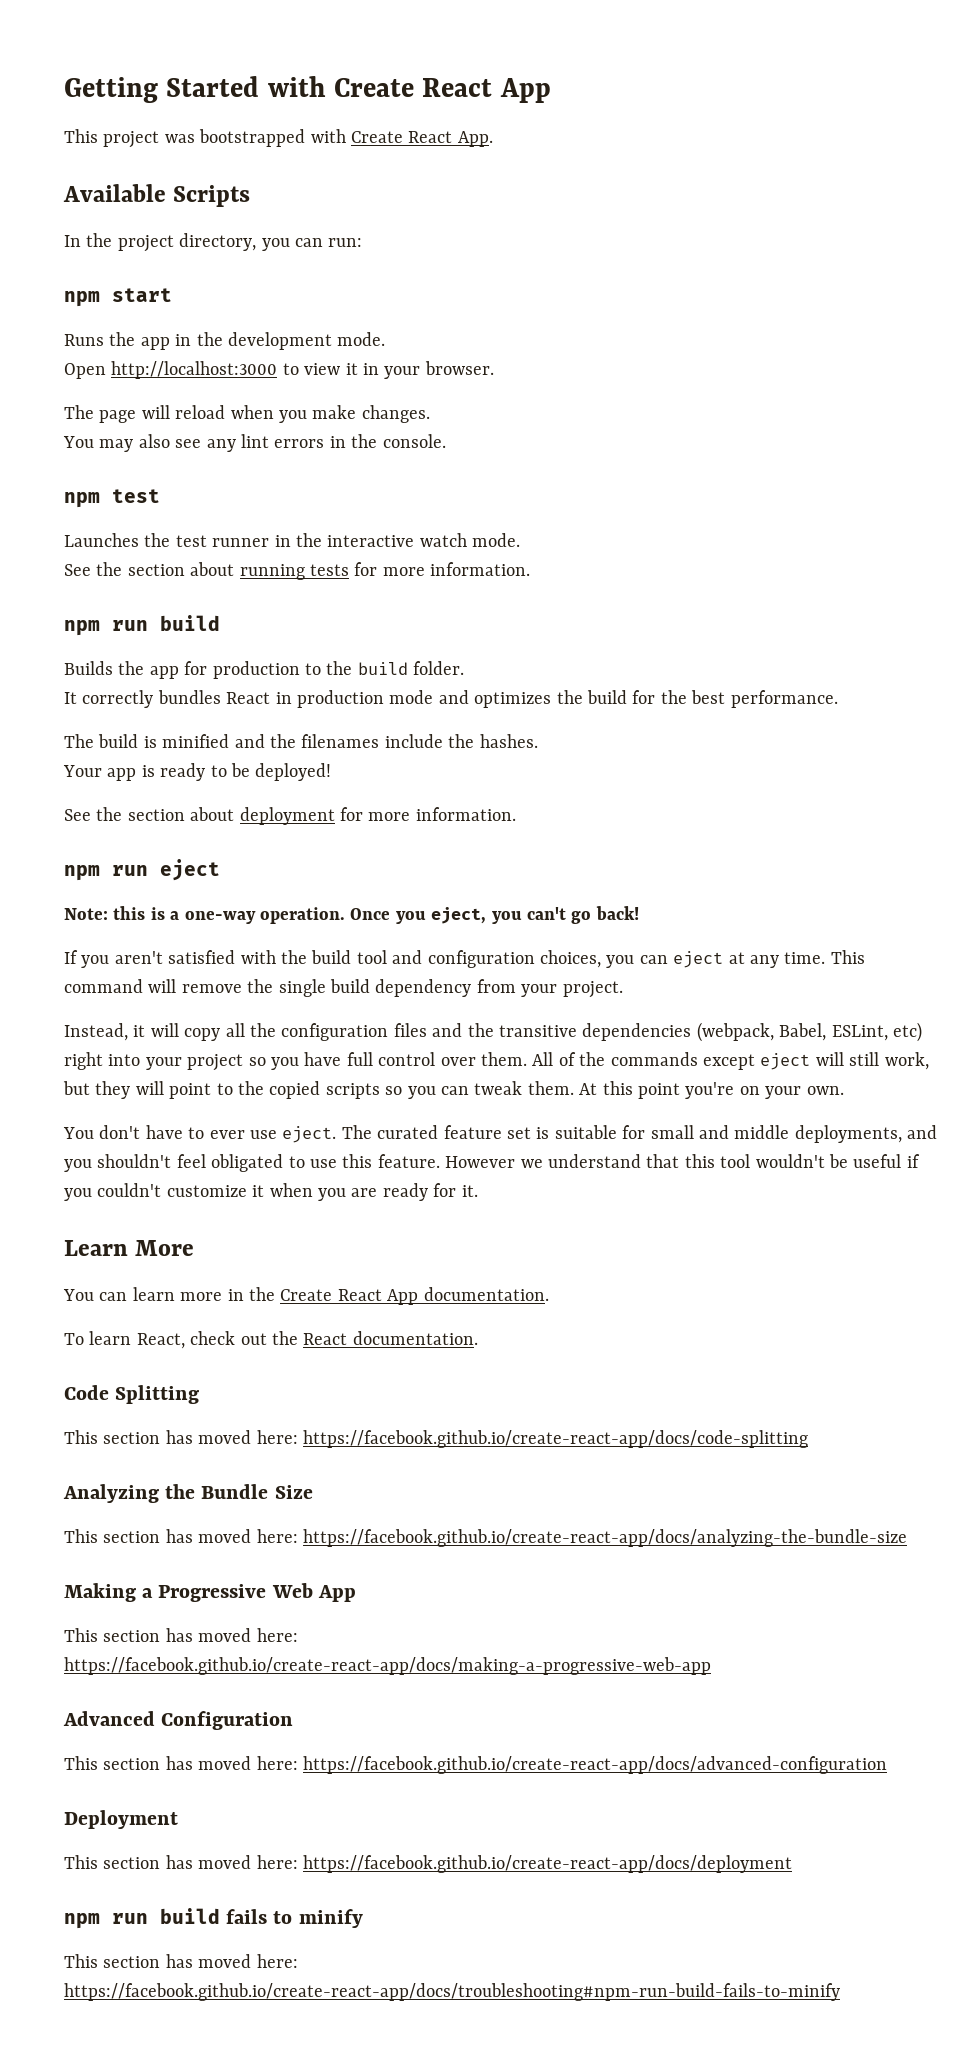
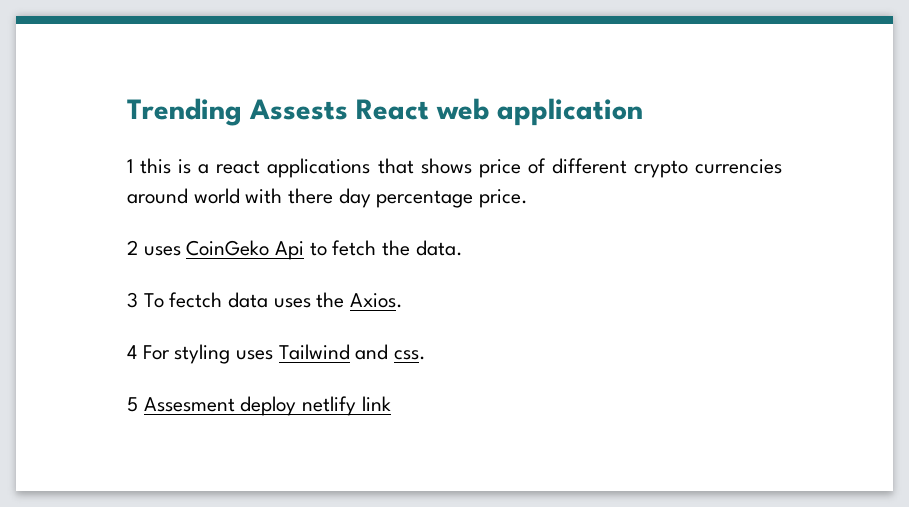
- Getting Started with Create React App
- This project was bootstrapped with Create React App.
- Available Scripts
- In the project directory, you can run:
- npm start
- Runs the app in the development mode.
- Open http://localhost:3000 to view it in your browser.
- The page will reload when you make changes.
- You may also see any lint errors in the console.
- npm test
- Launches the test runner in the interactive watch mode.
- See the section about running tests for more information.
- npm run build
- Builds the app for production to the build folder.
- It correctly bundles React in production mode and optimizes the build for the best performance.
- The build is minified and the filenames include the hashes.
- Your app is ready to be deployed!
- See the section about deployment for more information.
- npm run eject
- Note: this is a one-way operation. Once you eject, you can't go back!
- If you aren't satisfied with the build tool and configuration choices, you can eject at any time. This command will remove the single build dependency from your project.
- Instead, it will copy all the configuration files and the transitive dependencies (webpack, Babel, ESLint, etc) right into your project so you have full control over them. All of the commands except eject will still work, but they will point to the copied scripts so you can tweak them. At this point you're on your own.
- You don't have to ever use eject. The curated feature set is suitable for small and middle deployments, and you shouldn't feel obligated to use this feature. However we understand that this tool wouldn't be useful if you couldn't customize it when you are ready for it.
- Learn More
- You can learn more in the Create React App documentation.
- To learn React, check out the React documentation.
- Code Splitting
- This section has moved here: https://facebook.github.io/create-react-app/docs/code-splitting
- Analyzing the Bundle Size
- This section has moved here: https://facebook.github.io/create-react-app/docs/analyzing-the-bundle-size
- Making a Progressive Web App
- This section has moved here: https://facebook.github.io/create-react-app/docs/making-a-progressive-web-app
- Advanced Configuration
- This section has moved here: https://facebook.github.io/create-react-app/docs/advanced-configuration
- Deployment
- This section has moved here: https://facebook.github.io/create-react-app/docs/deployment
- npm run build fails to minify
- This section has moved here: https://facebook.github.io/create-react-app/docs/troubleshooting#npm-run-build-fails-to-minify
+ Trending Assests React web application
+ 1 this is a react applications that shows price of different crypto currencies around world with there day percentage price.
+ 2 uses CoinGeko Api to fetch the data.
+ 3 To fectch data uses the Axios.
+ 4 For styling uses Tailwind and css.
+ 5 Assesment deploy netlify link

